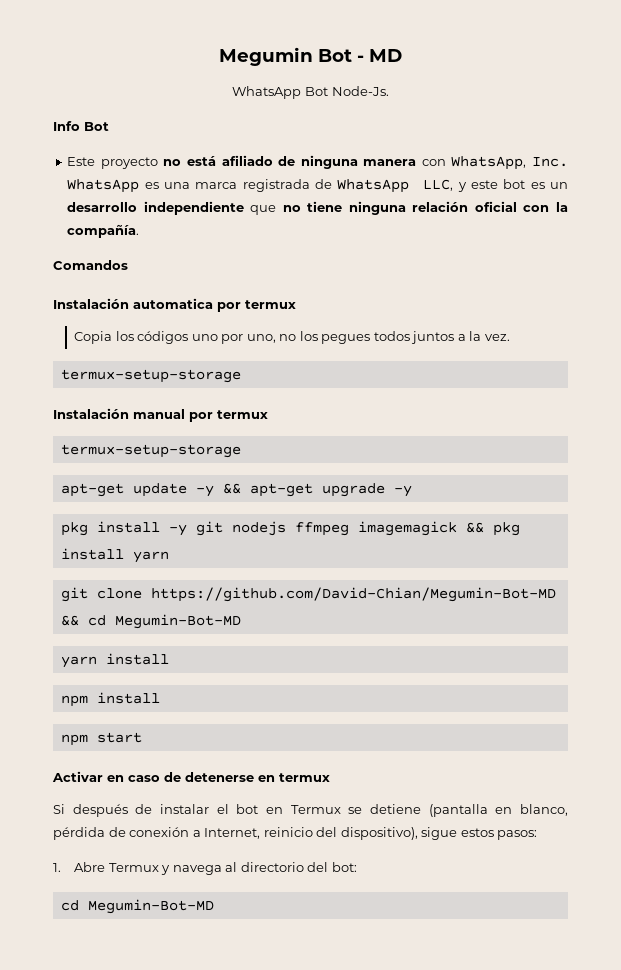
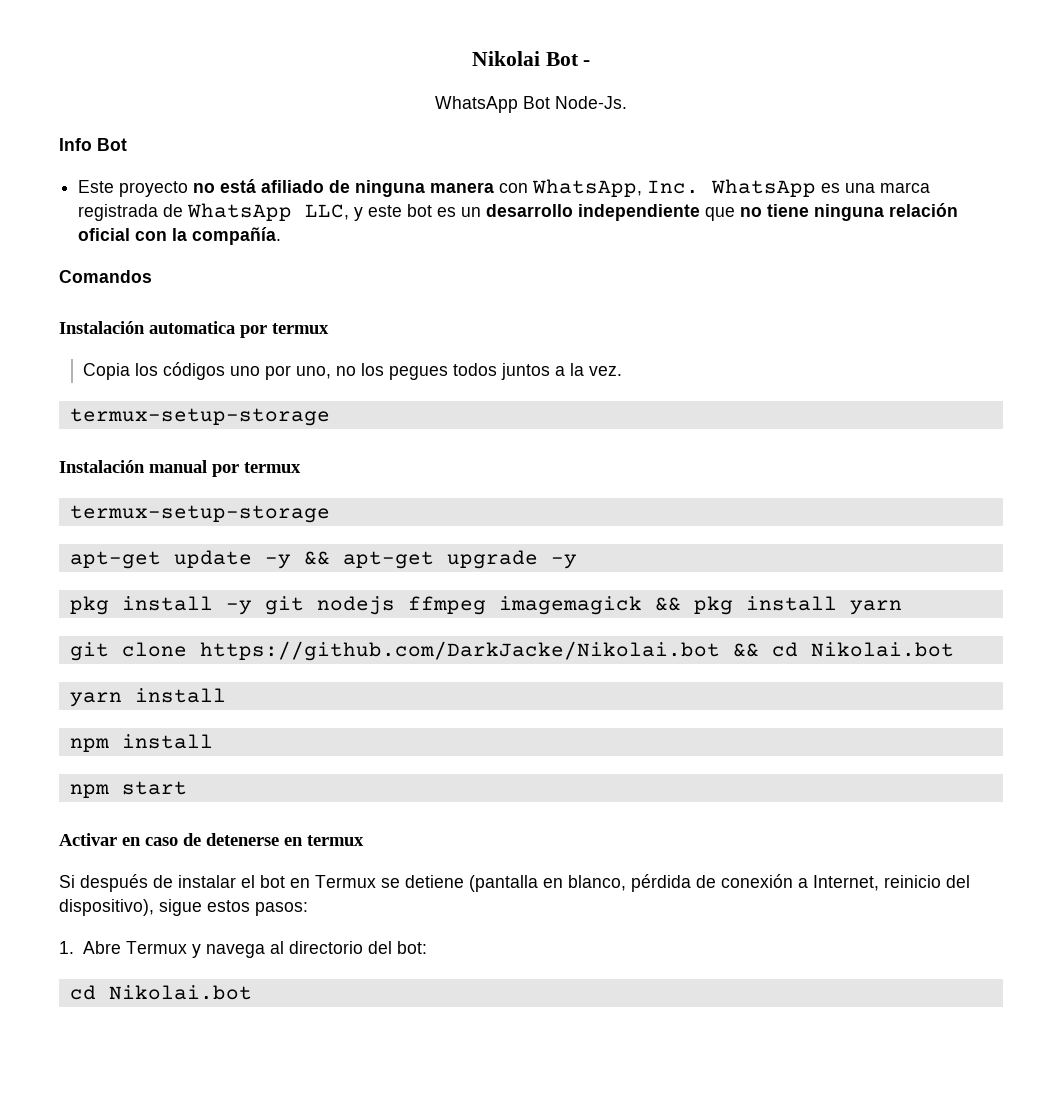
- Megumin Bot - MD
+ Nikolai Bot -
- git clone https://github.com/David-Chian/Megumin-Bot-MD && cd Megumin-Bot-MD
+ git clone https://github.com/DarkJacke/Nikolai.bot && cd Nikolai.bot
  1. Abre Termux y navega al directorio del bot:
- cd Megumin-Bot-MD
+ cd Nikolai.bot

